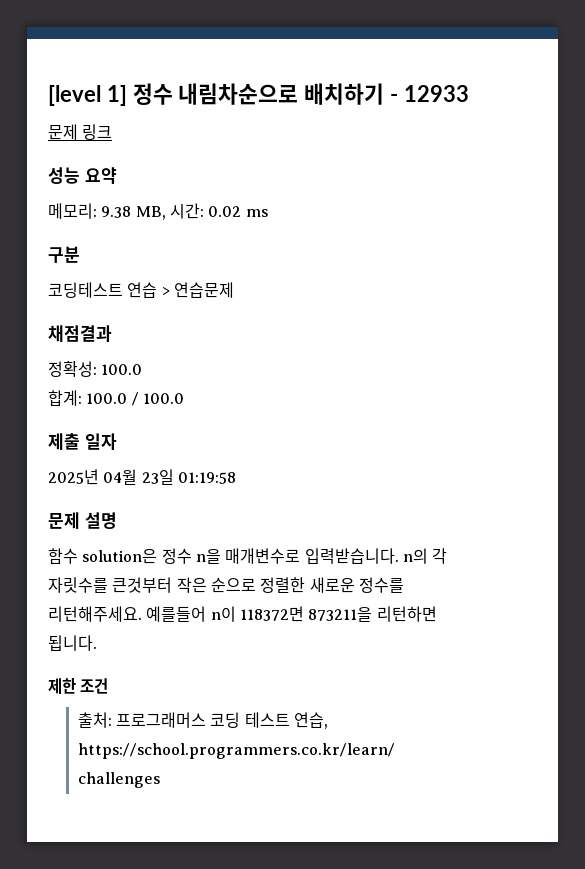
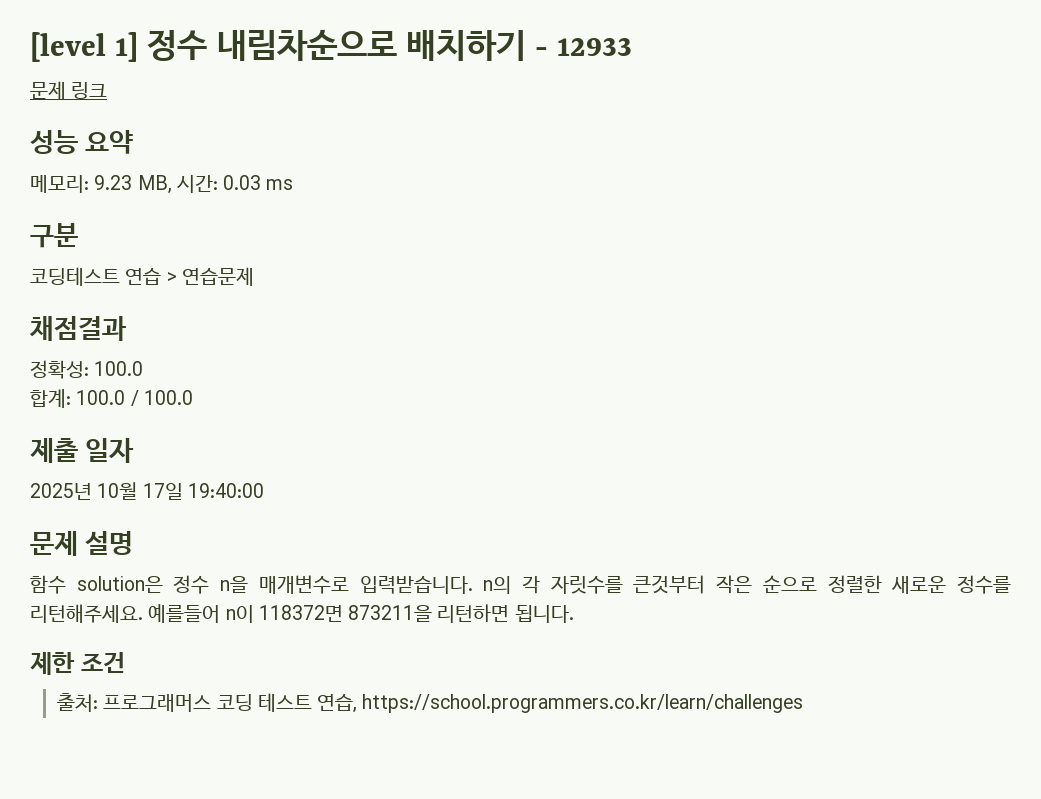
- 메모리: 9.38 MB, 시간: 0.02 ms
+ 메모리: 9.23 MB, 시간: 0.03 ms
- 2025년 04월 23일 01:19:58
+ 2025년 10월 17일 19:40:00

